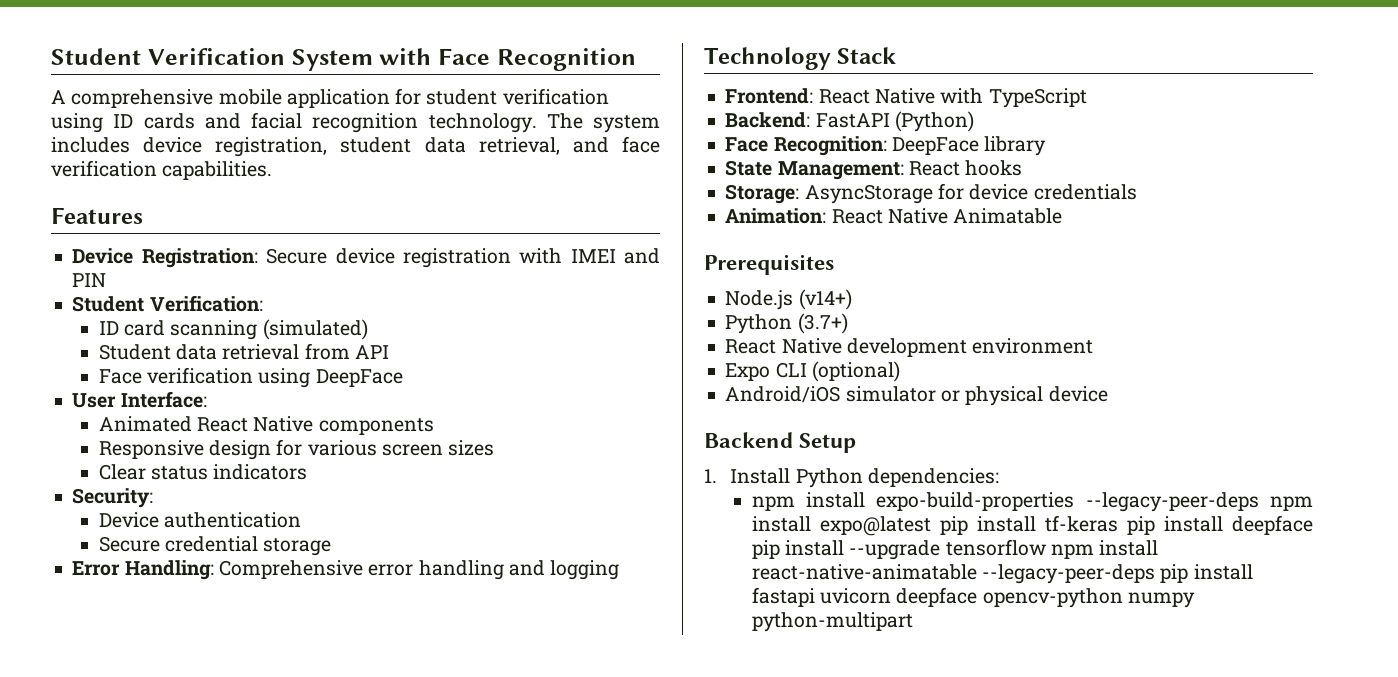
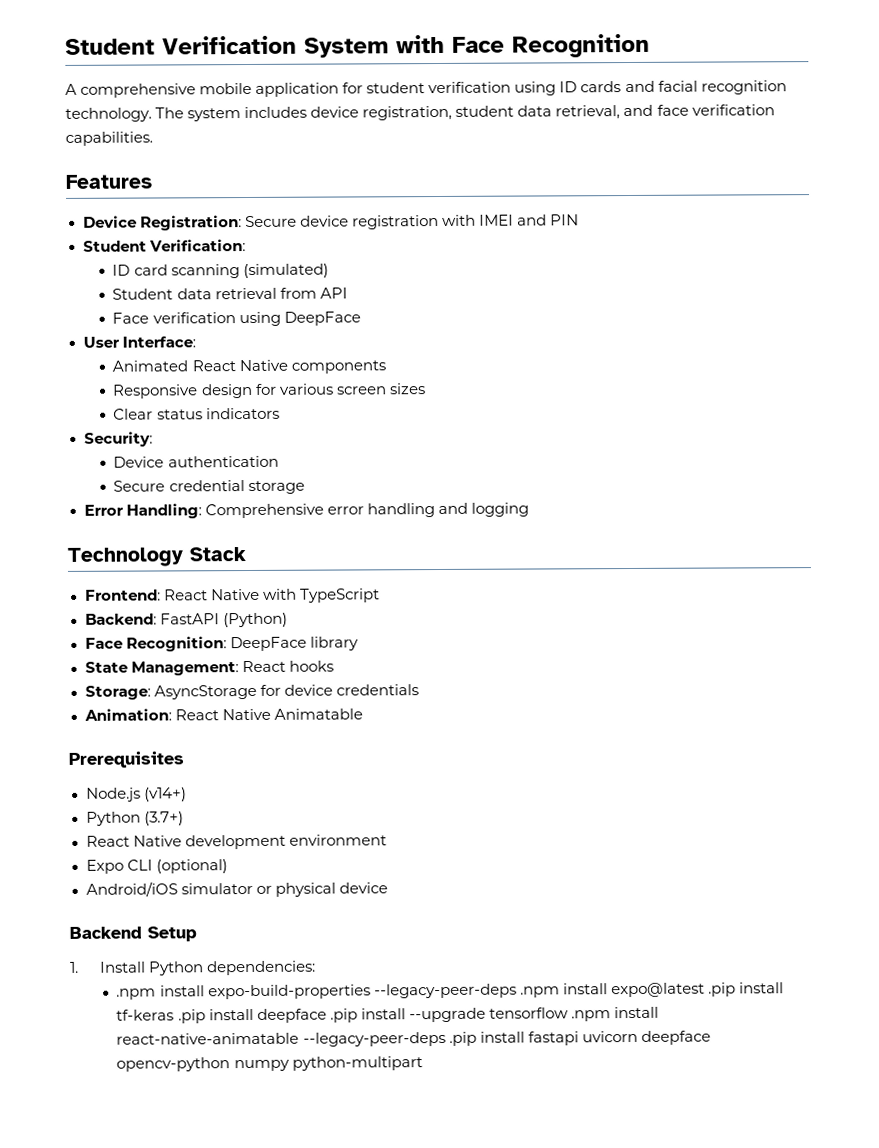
- npm install expo-build-properties --legacy-peer-deps npm install expo@latest pip install tf-keras pip install deepface pip install --upgrade tensorflow npm install react-native-animatable --legacy-peer-deps pip install fastapi uvicorn deepface opencv-python numpy python-multipart
+ .npm install expo-build-properties --legacy-peer-deps .npm install expo@latest .pip install tf-keras .pip install deepface .pip install --upgrade tensorflow .npm install react-native-animatable --legacy-peer-deps .pip install fastapi uvicorn deepface opencv-python numpy python-multipart

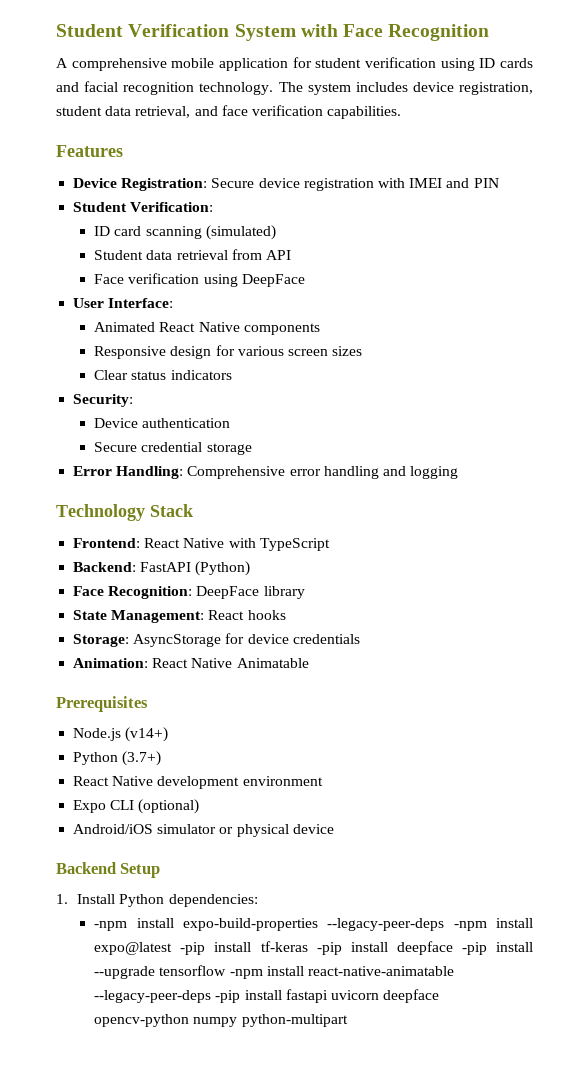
- .npm install expo-build-properties --legacy-peer-deps .npm install expo@latest .pip install tf-keras .pip install deepface .pip install --upgrade tensorflow .npm install react-native-animatable --legacy-peer-deps .pip install fastapi uvicorn deepface opencv-python numpy python-multipart
+ -npm install expo-build-properties --legacy-peer-deps -npm install expo@latest -pip install tf-keras -pip install deepface -pip install --upgrade tensorflow -npm install react-native-animatable --legacy-peer-deps -pip install fastapi uvicorn deepface opencv-python numpy python-multipart

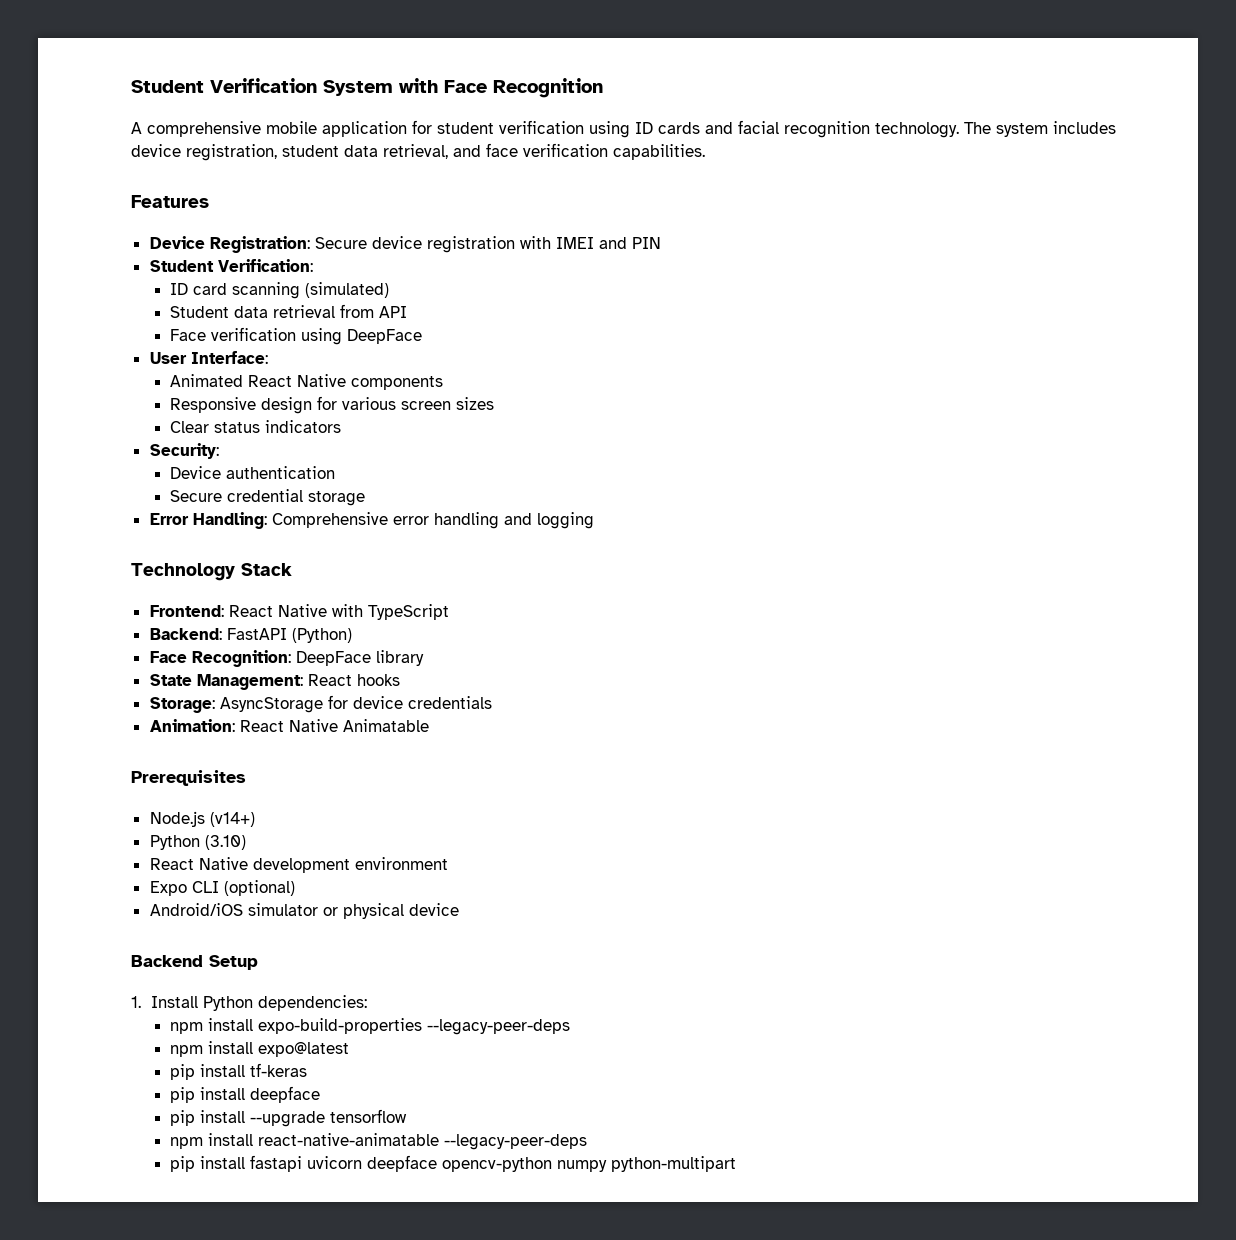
- Python (3.7+)
+ Python (3.10)
- -npm install expo-build-properties --legacy-peer-deps -npm install expo@latest -pip install tf-keras -pip install deepface -pip install --upgrade tensorflow -npm install react-native-animatable --legacy-peer-deps -pip install fastapi uvicorn deepface opencv-python numpy python-multipart
+ npm install expo-build-properties --legacy-peer-deps
+ npm install expo@latest
+ pip install tf-keras
+ pip install deepface
+ pip install --upgrade tensorflow
+ npm install react-native-animatable --legacy-peer-deps
+ pip install fastapi uvicorn deepface opencv-python numpy python-multipart

